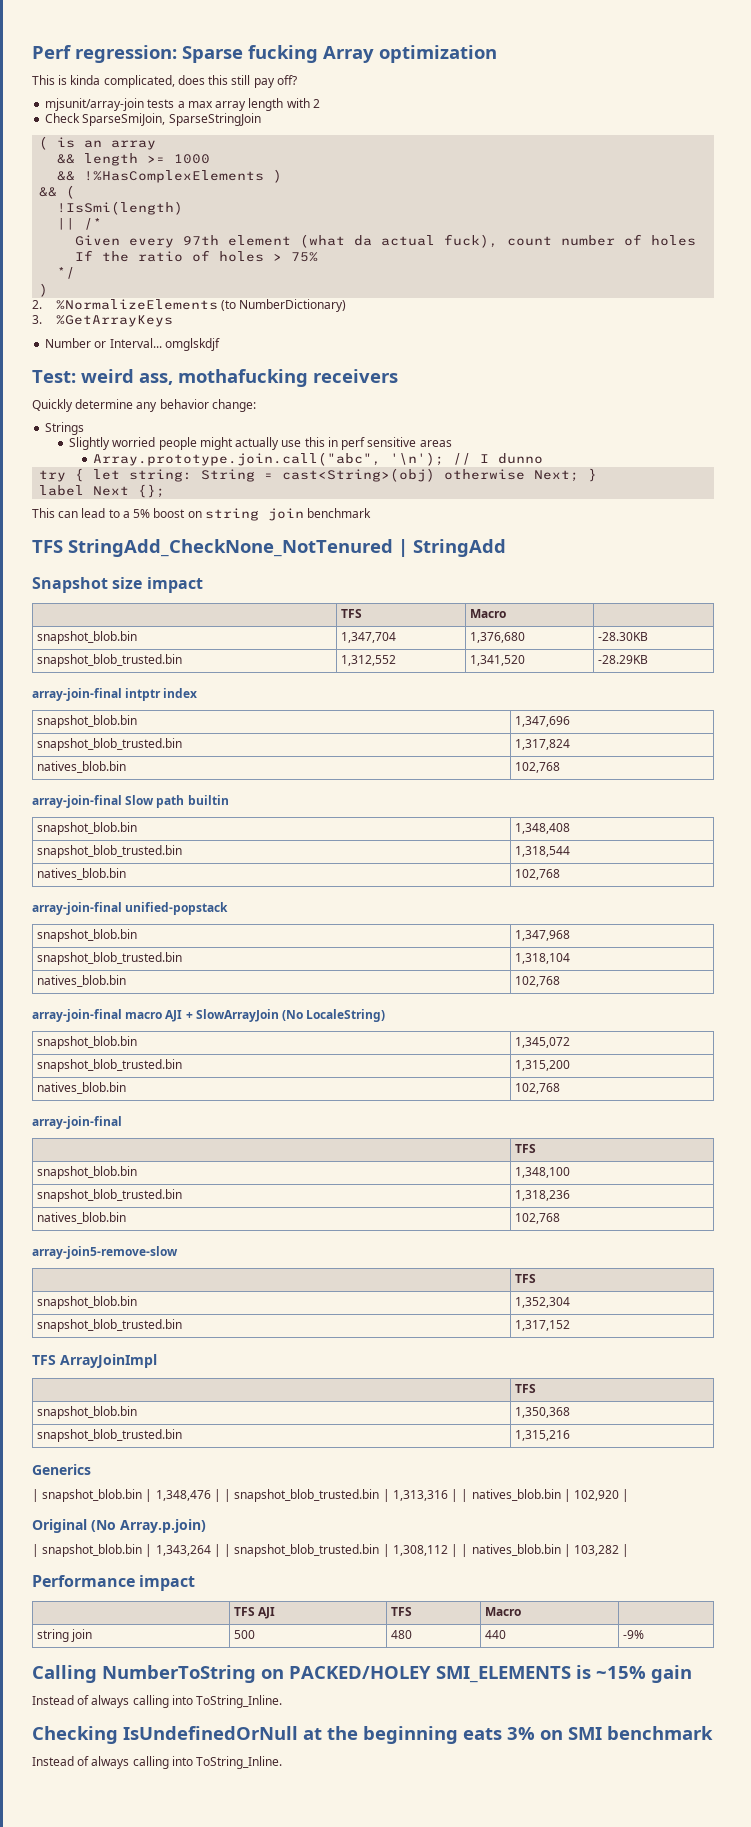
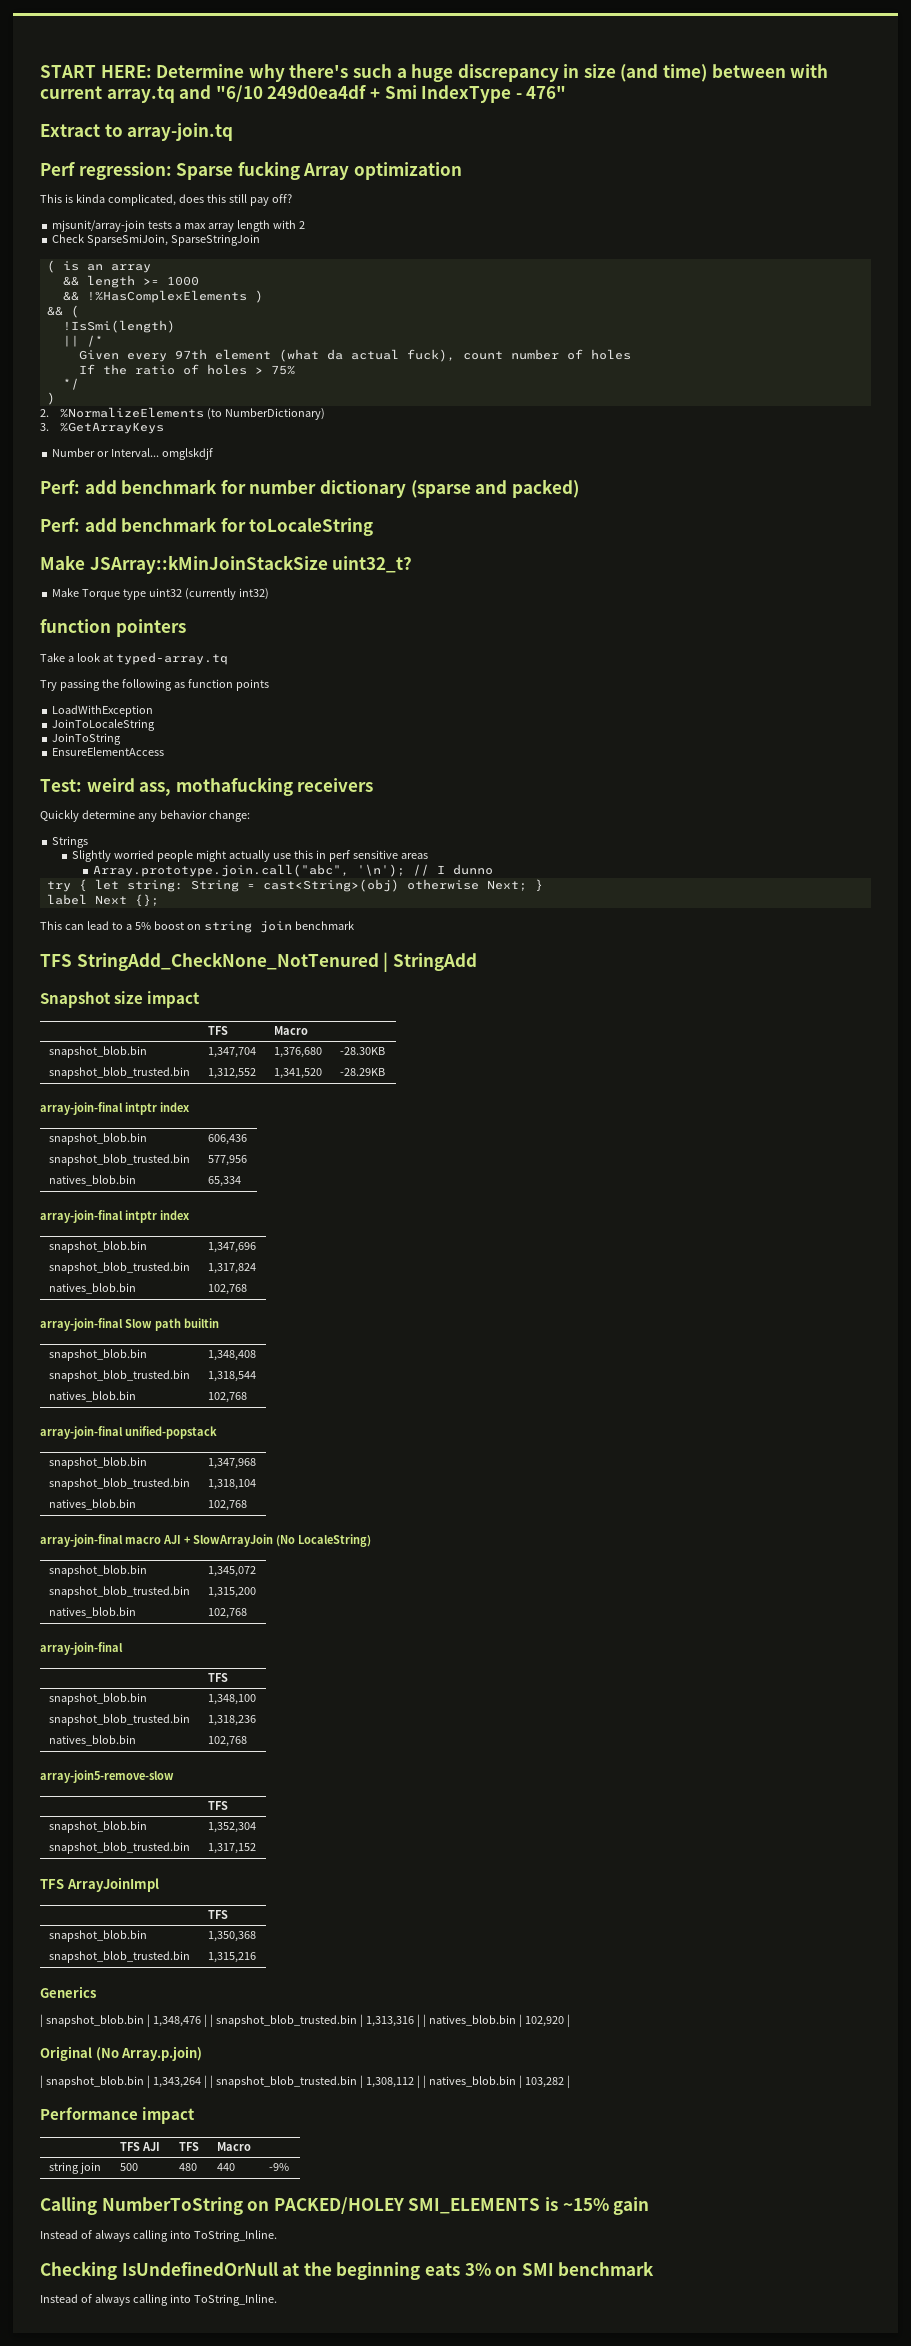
+ START HERE: Determine why there's such a huge discrepancy in size (and time) between with current array.tq and "6/10 249d0ea4df + Smi IndexType - 476"
+ Extract to array-join.tq
+ Perf: add benchmark for number dictionary (sparse and packed)
+ Perf: add benchmark for toLocaleString
+ Make JSArray::kMinJoinStackSize uint32_t?
+ Make Torque type uint32 (currently int32)
+ function pointers
+ Take a look at typed-array.tq
+ Try passing the following as function points
+ LoadWithException
+ JoinToLocaleString
+ JoinToString
+ EnsureElementAccess
+ snapshot_blob.bin | 606,436
+ snapshot_blob_trusted.bin | 577,956
+ natives_blob.bin | 65,334
+ array-join-final intptr index

